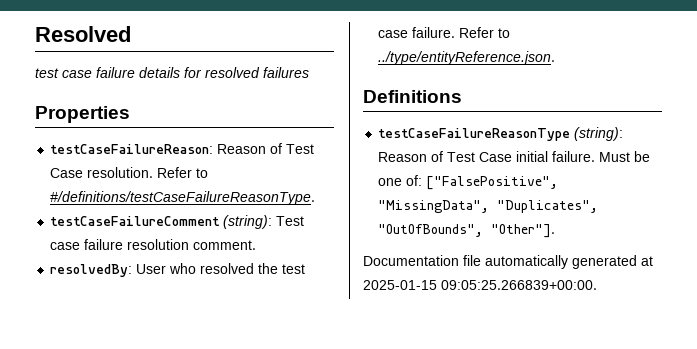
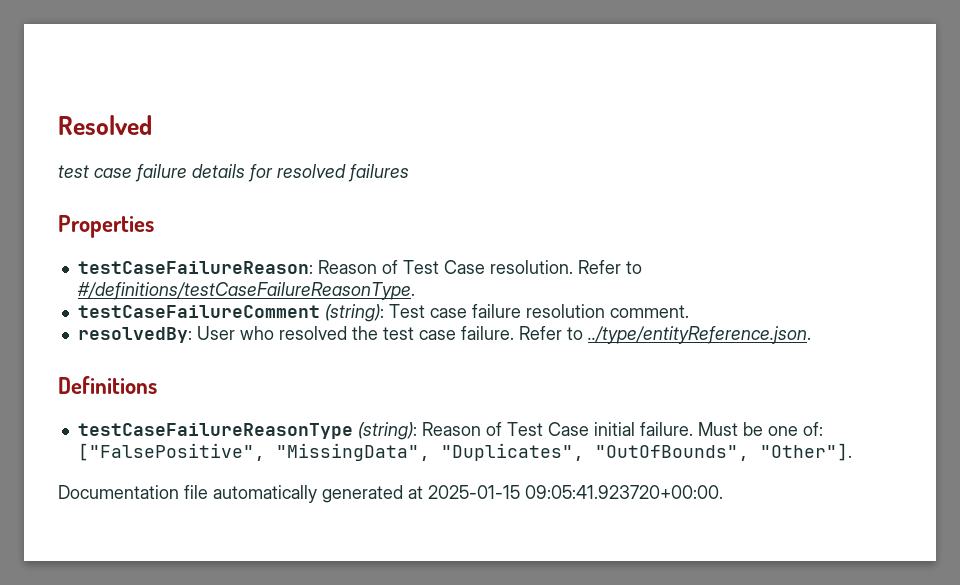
- Documentation file automatically generated at 2025-01-15 09:05:25.266839+00:00.
+ Documentation file automatically generated at 2025-01-15 09:05:41.923720+00:00.

